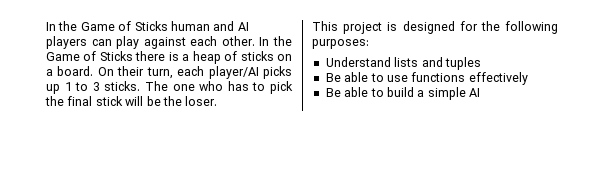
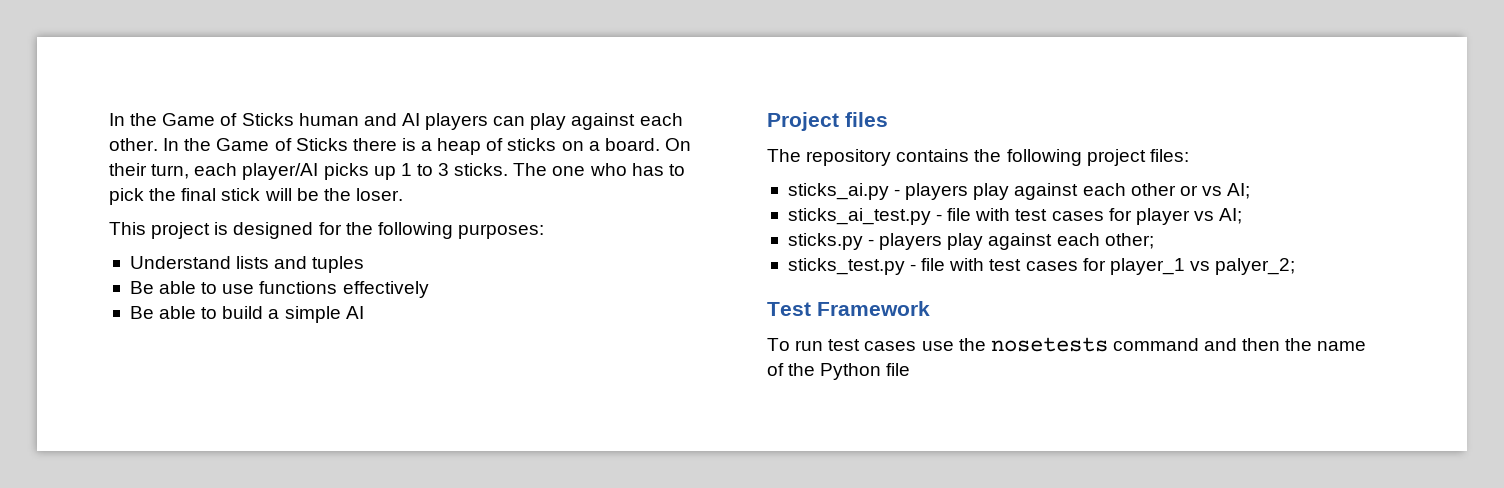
+ Project files
+ The repository contains the following project files:
+ sticks_ai.py - players play against each other or vs AI;
+ sticks_ai_test.py - file with test cases for player vs AI;
+ sticks.py - players play against each other;
+ sticks_test.py - file with test cases for player_1 vs palyer_2;
+ Test Framework
+ To run test cases use the nosetests command and then the name of the Python file

